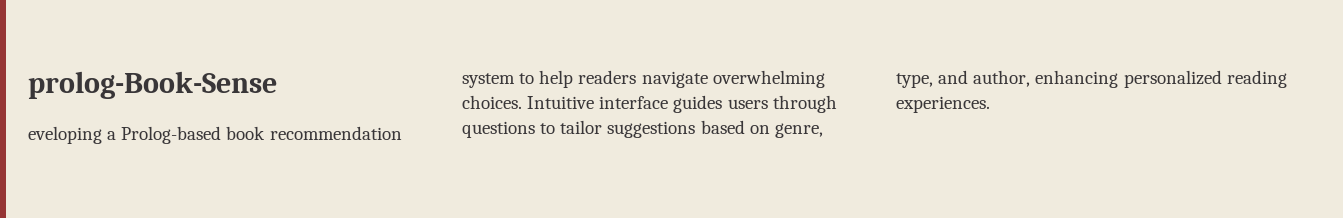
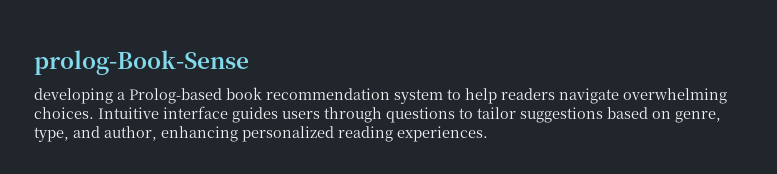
- eveloping a Prolog-based book recommendation system to help readers navigate overwhelming choices.
+ developing a Prolog-based book recommendation system to help readers navigate overwhelming choices.

